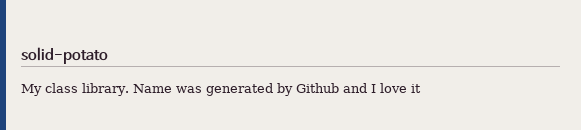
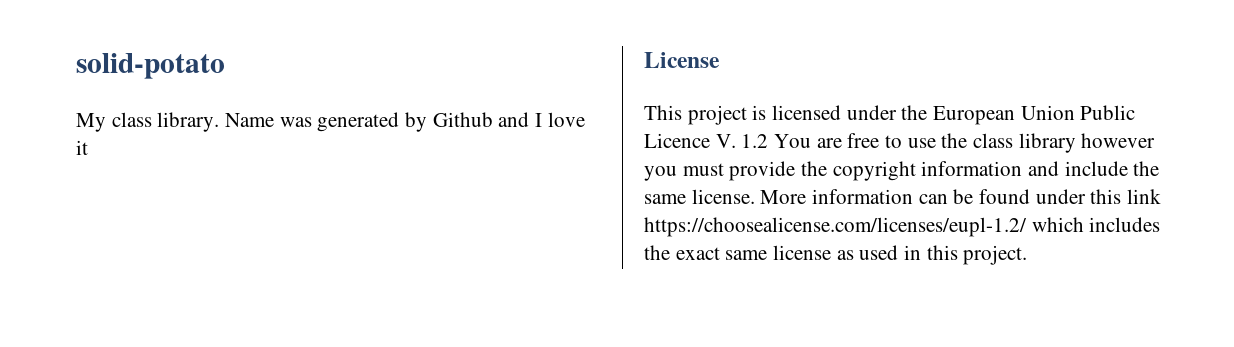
+ License
+ This project is licensed under the European Union Public Licence V. 1.2 You are free to use the class library however you must provide the copyright information and include the same license. More information can be found under this link https://choosealicense.com/licenses/eupl-1.2/ which includes the exact same license as used in this project.

